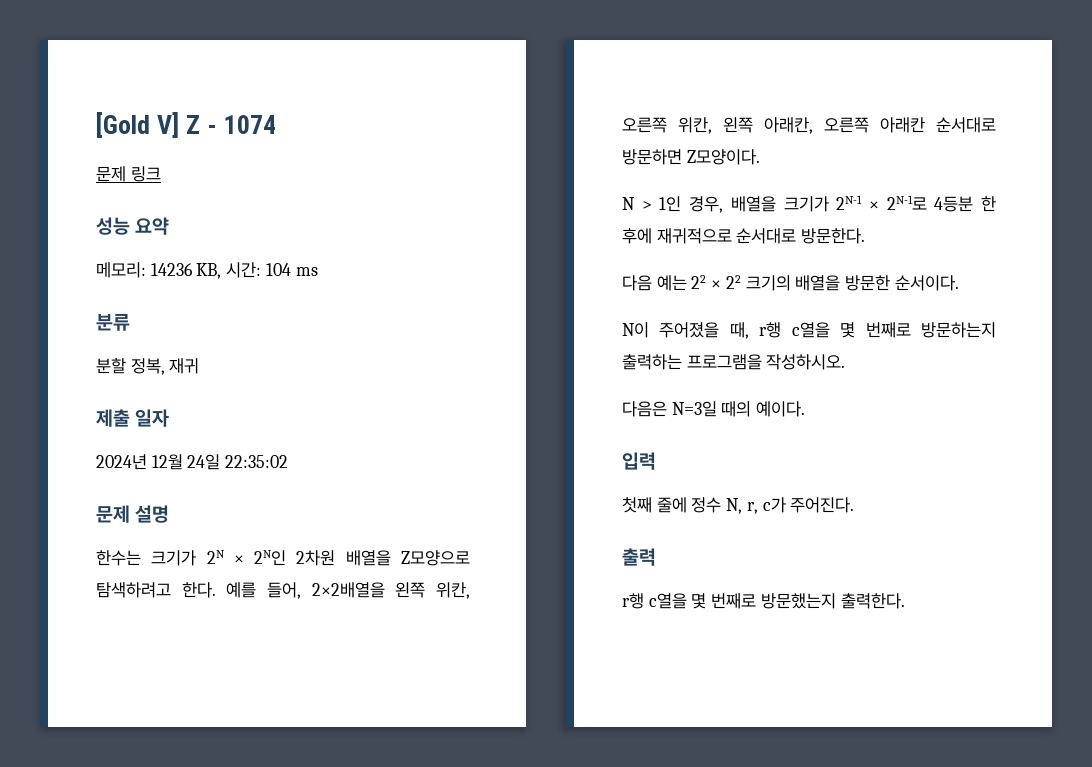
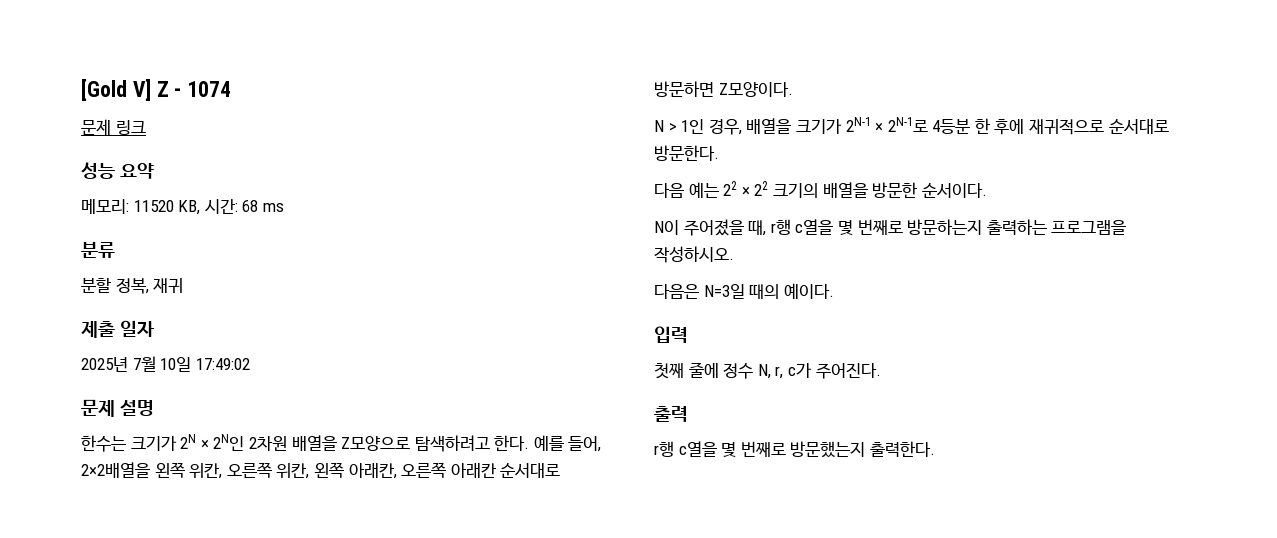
- 메모리: 14236 KB, 시간: 104 ms
+ 메모리: 11520 KB, 시간: 68 ms
- 2024년 12월 24일 22:35:02
+ 2025년 7월 10일 17:49:02

